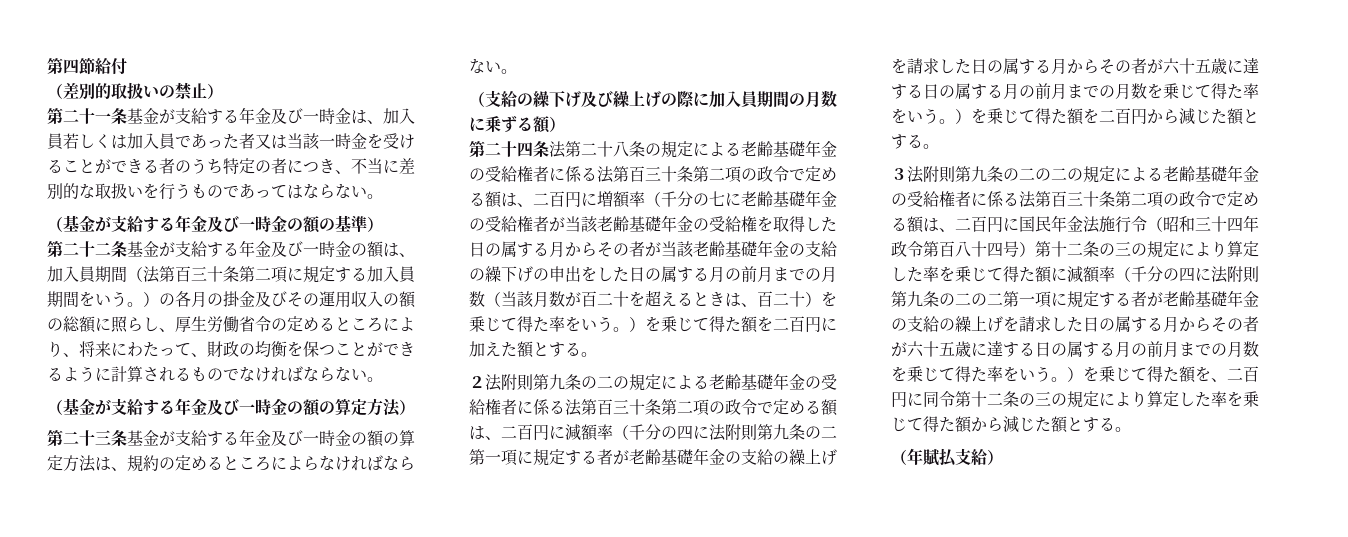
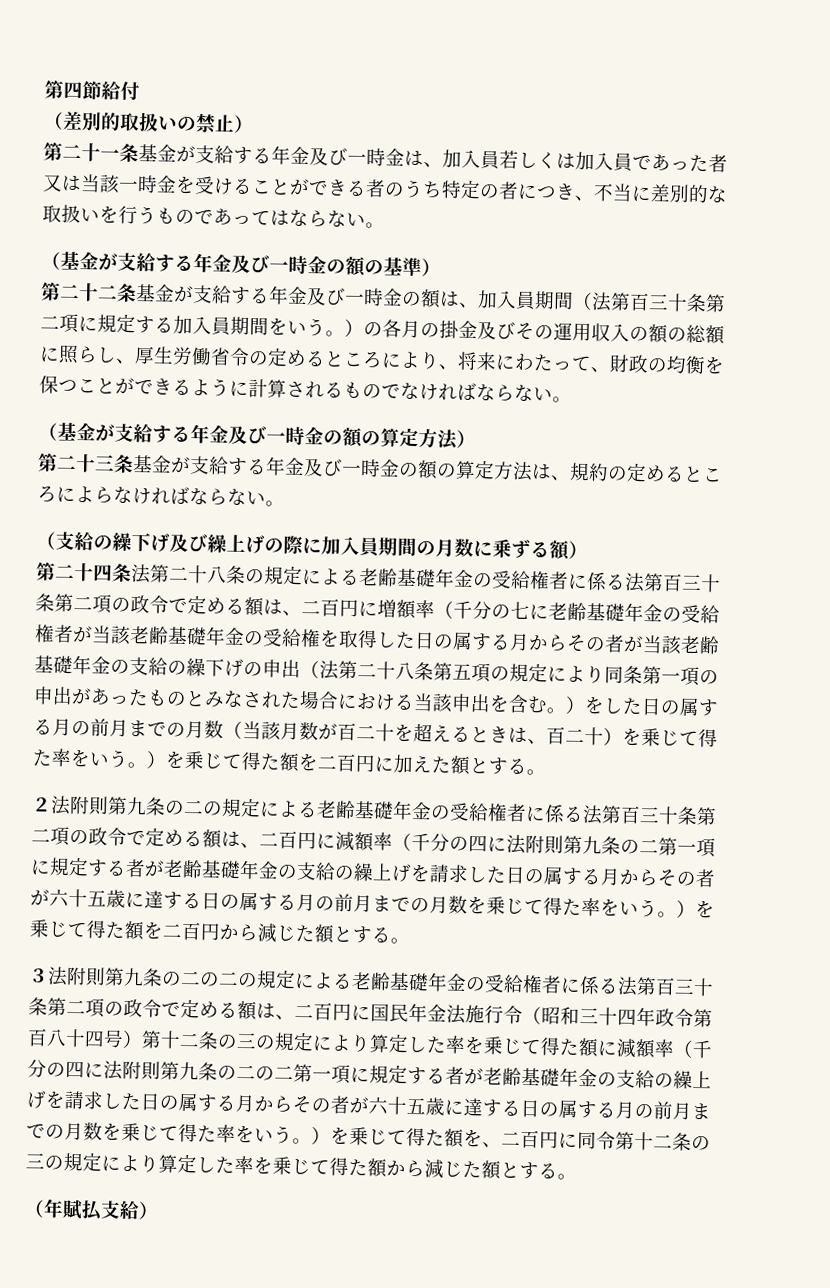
- 第二十四条法第二十八条の規定による老齢基礎年金の受給権者に係る法第百三十条第二項の政令で定める額は、二百円に増額率（千分の七に老齢基礎年金の受給権者が当該老齢基礎年金の受給権を取得した日の属する月からその者が当該老齢基礎年金の支給の繰下げの申出をした日の属する月の前月までの月数（当該月数が百二十を超えるときは、百二十）を乗じて得た率をいう。）を乗じて得た額を二百円に加えた額とする。
+ 第二十四条法第二十八条の規定による老齢基礎年金の受給権者に係る法第百三十条第二項の政令で定める額は、二百円に増額率（千分の七に老齢基礎年金の受給権者が当該老齢基礎年金の受給権を取得した日の属する月からその者が当該老齢基礎年金の支給の繰下げの申出（法第二十八条第五項の規定により同条第一項の申出があったものとみなされた場合における当該申出を含む。）をした日の属する月の前月までの月数（当該月数が百二十を超えるときは、百二十）を乗じて得た率をいう。）を乗じて得た額を二百円に加えた額とする。

